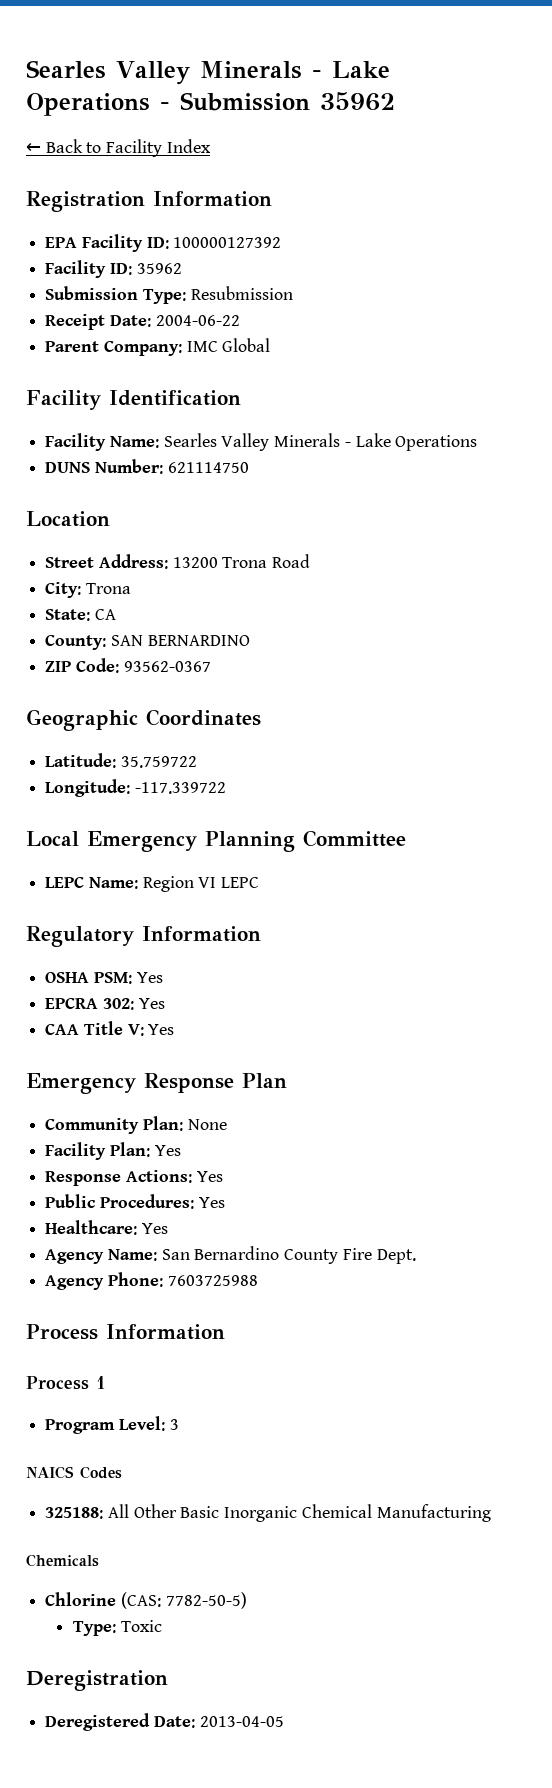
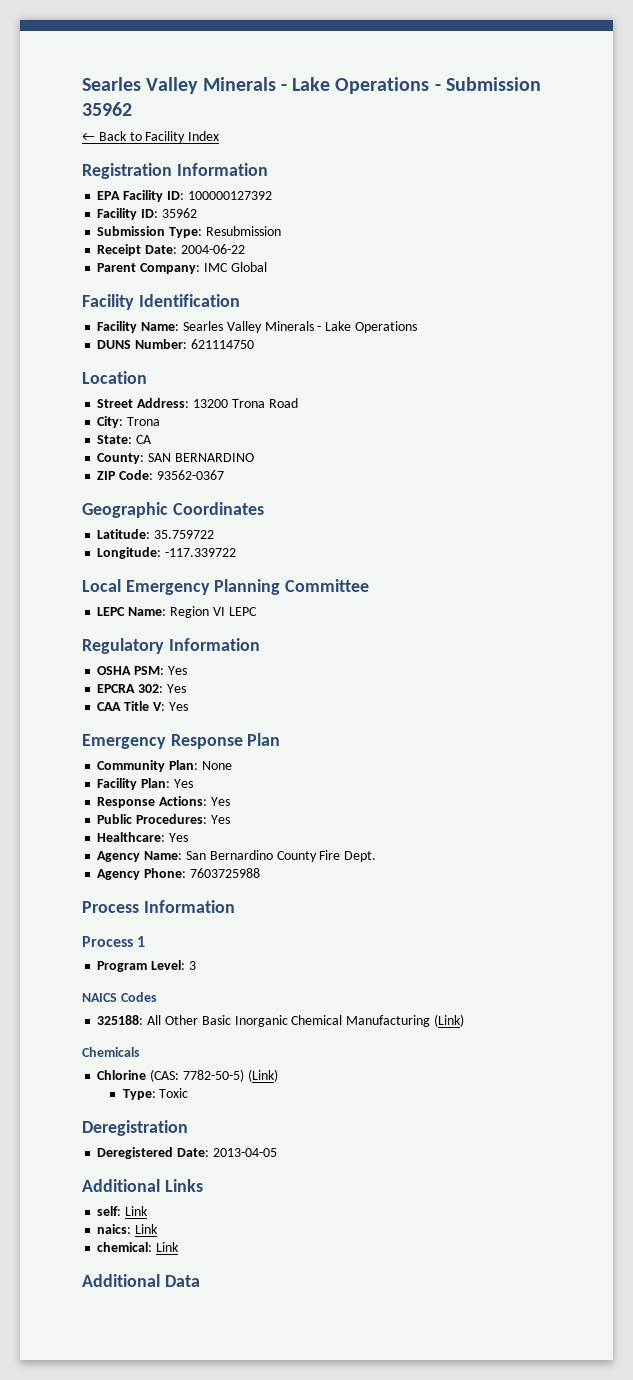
- 325188: All Other Basic Inorganic Chemical Manufacturing
+ 325188: All Other Basic Inorganic Chemical Manufacturing (Link)
- Chlorine (CAS: 7782-50-5)
+ Chlorine (CAS: 7782-50-5) (Link)
+ Additional Links
+ self: Link
+ naics: Link
+ chemical: Link
+ Additional Data

